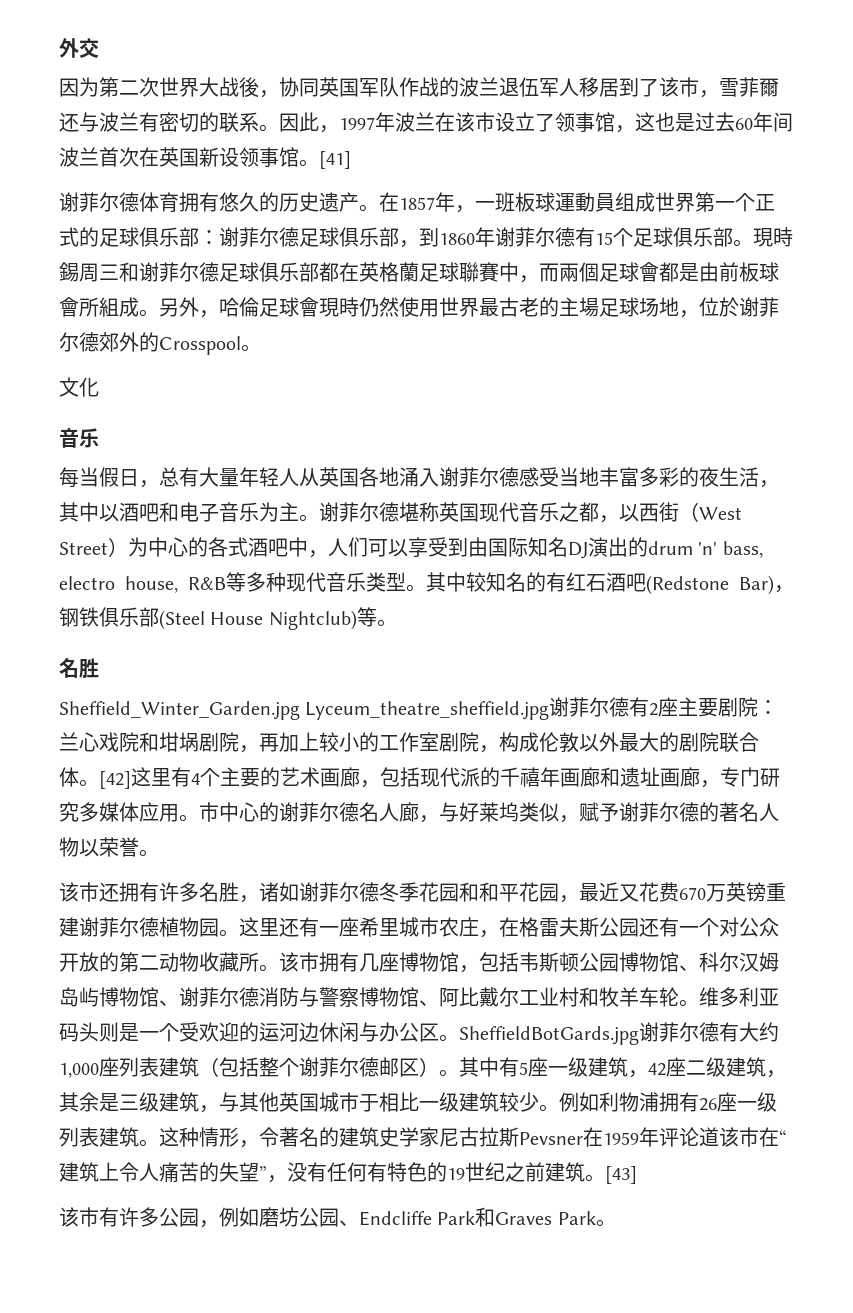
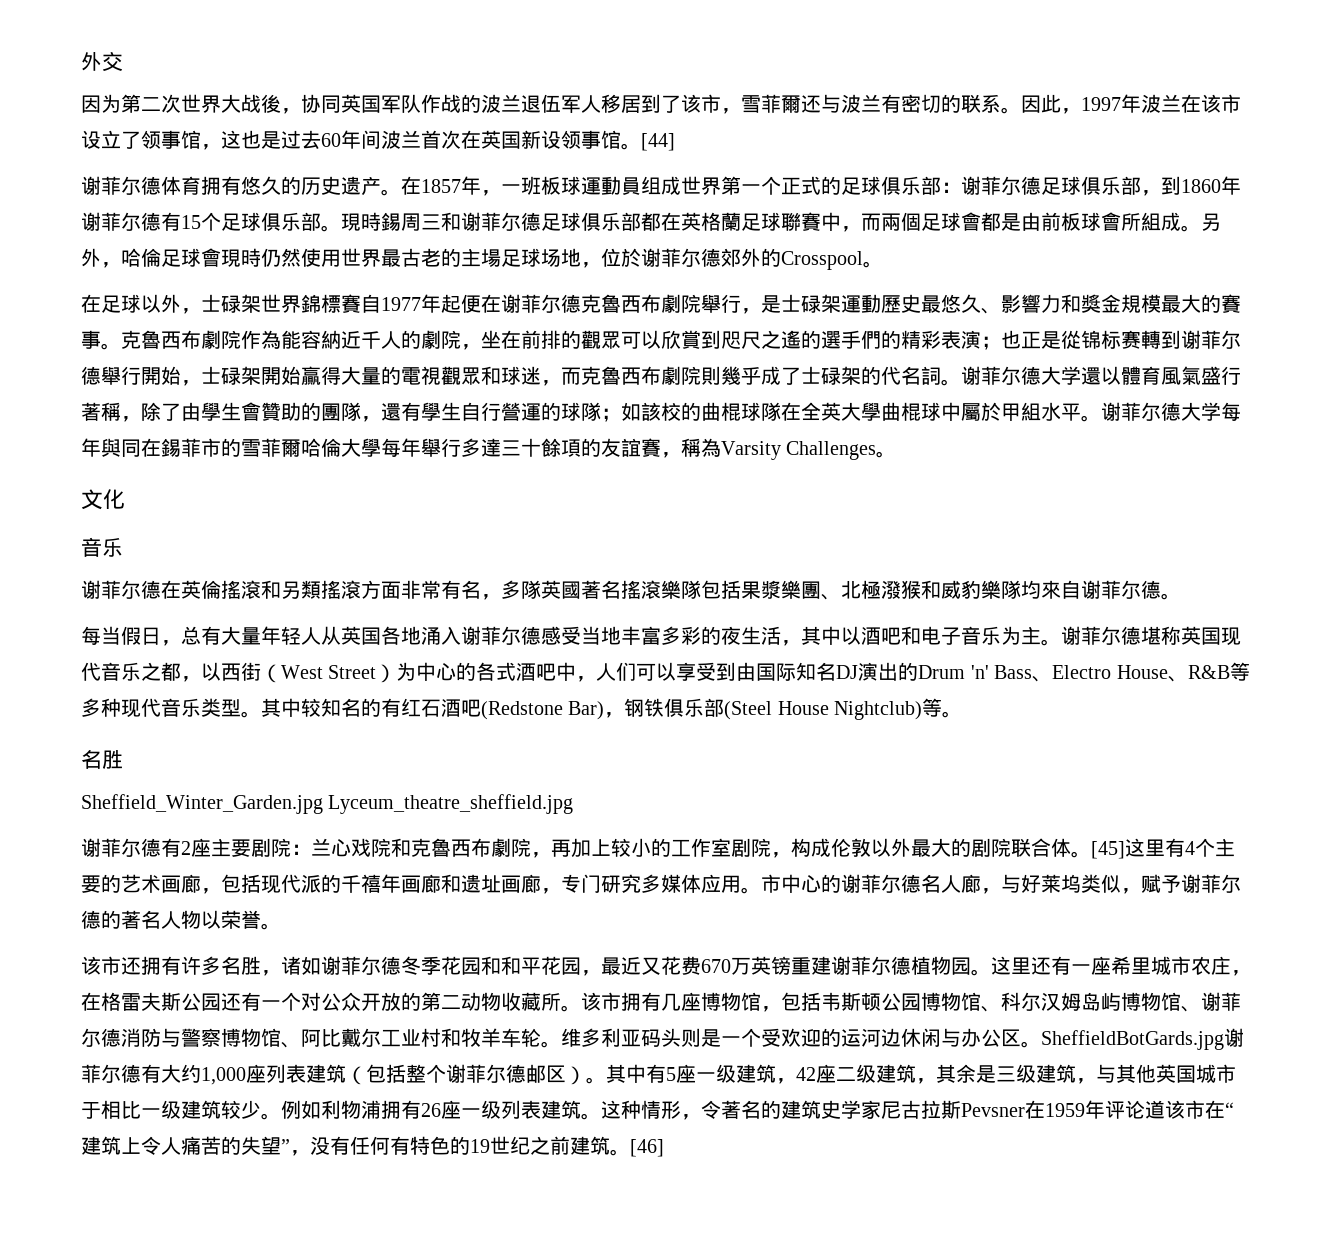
- [41]
+ [44]
+ 在足球以外，士碌架世界錦標賽自1977年起便在谢菲尔德克魯西布劇院舉行，是士碌架運動歷史最悠久、影響力和獎金規模最大的賽事。克魯西布劇院作為能容納近千人的劇院，坐在前排的觀眾可以欣賞到咫尺之遙的選手們的精彩表演；也正是從锦标赛轉到谢菲尔德舉行開始，士碌架開始贏得大量的電視觀眾和球迷，而克魯西布劇院則幾乎成了士碌架的代名詞。谢菲尔德大学還以體育風氣盛行著稱，除了由學生會贊助的團隊，還有學生自行營運的球隊；如該校的曲棍球隊在全英大學曲棍球中屬於甲組水平。谢菲尔德大学每年與同在錫菲市的雪菲爾哈倫大學每年舉行多達三十餘項的友誼賽，稱為Varsity Challenges。
  文化
  音乐
+ 谢菲尔德在英倫搖滾和另類搖滾方面非常有名，多隊英國著名搖滾樂隊包括果漿樂團、北極潑猴和威豹樂隊均來自谢菲尔德。
- 谢菲尔德堪称英国现代音乐之都，以西街（West Street）为中心的各式酒吧中，人们可以享受到由国际知名DJ演出的drum 'n' bass, electro house, R&B等多种现代音乐类型。
+ 谢菲尔德堪称英国现代音乐之都，以西街（West Street）为中心的各式酒吧中，人们可以享受到由国际知名DJ演出的Drum 'n' Bass、Electro House、R&B等多种现代音乐类型。
- Sheffield_Winter_Garden.jpg Lyceum_theatre_sheffield.jpg谢菲尔德有2座主要剧院：兰心戏院和坩埚剧院，再加上较小的工作室剧院，构成伦敦以外最大的剧院联合体。
+ Sheffield_Winter_Garden.jpg Lyceum_theatre_sheffield.jpg
+ 谢菲尔德有2座主要剧院：兰心戏院和克魯西布劇院，再加上较小的工作室剧院，构成伦敦以外最大的剧院联合体。
- [42]这里有4个主要的艺术画廊，包括现代派的千禧年画廊和遗址画廊，专门研究多媒体应用。
+ [45]这里有4个主要的艺术画廊，包括现代派的千禧年画廊和遗址画廊，专门研究多媒体应用。
- [43]
- 该市有许多公园，例如磨坊公园、Endcliffe Park和Graves Park。
+ [46]

